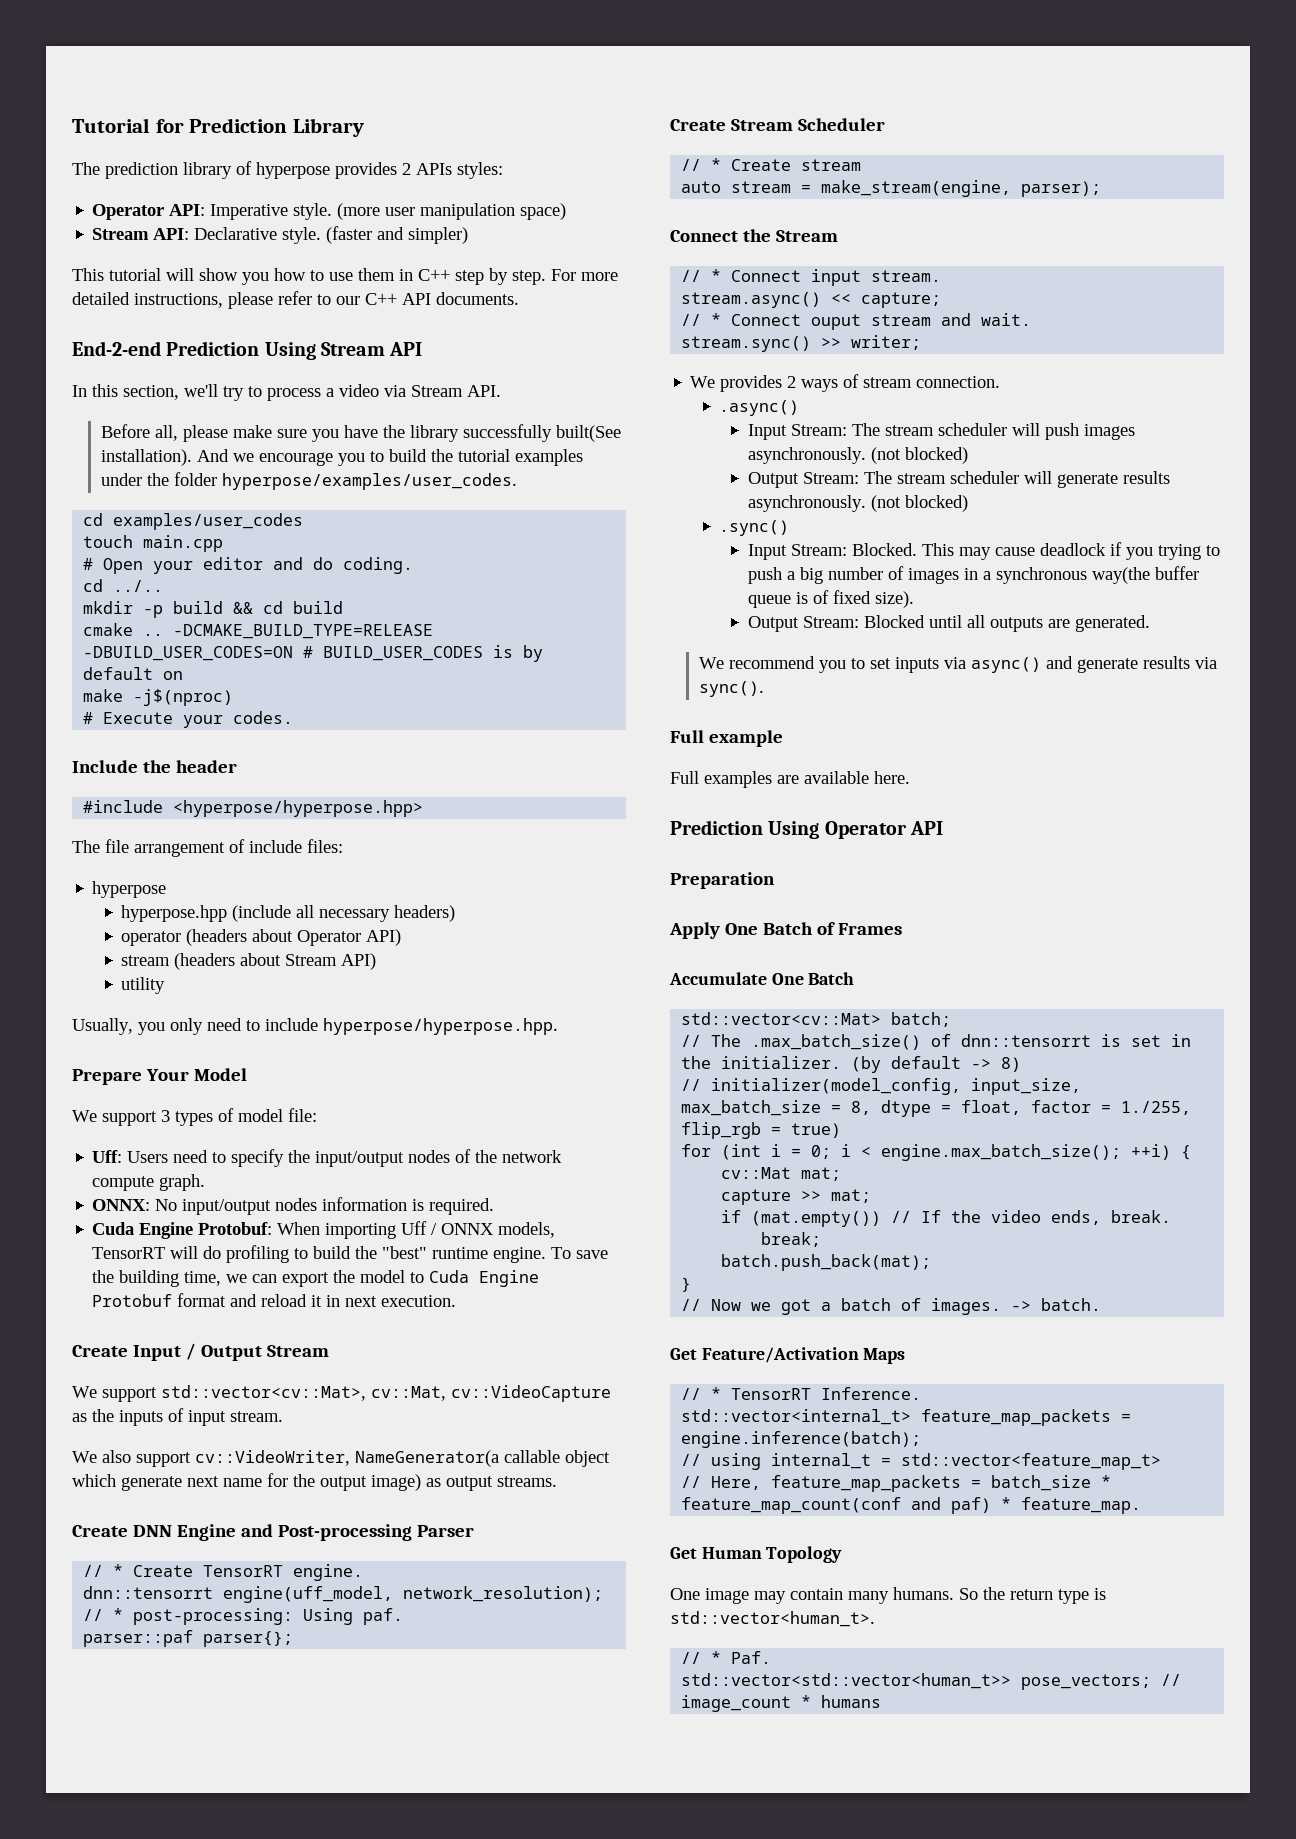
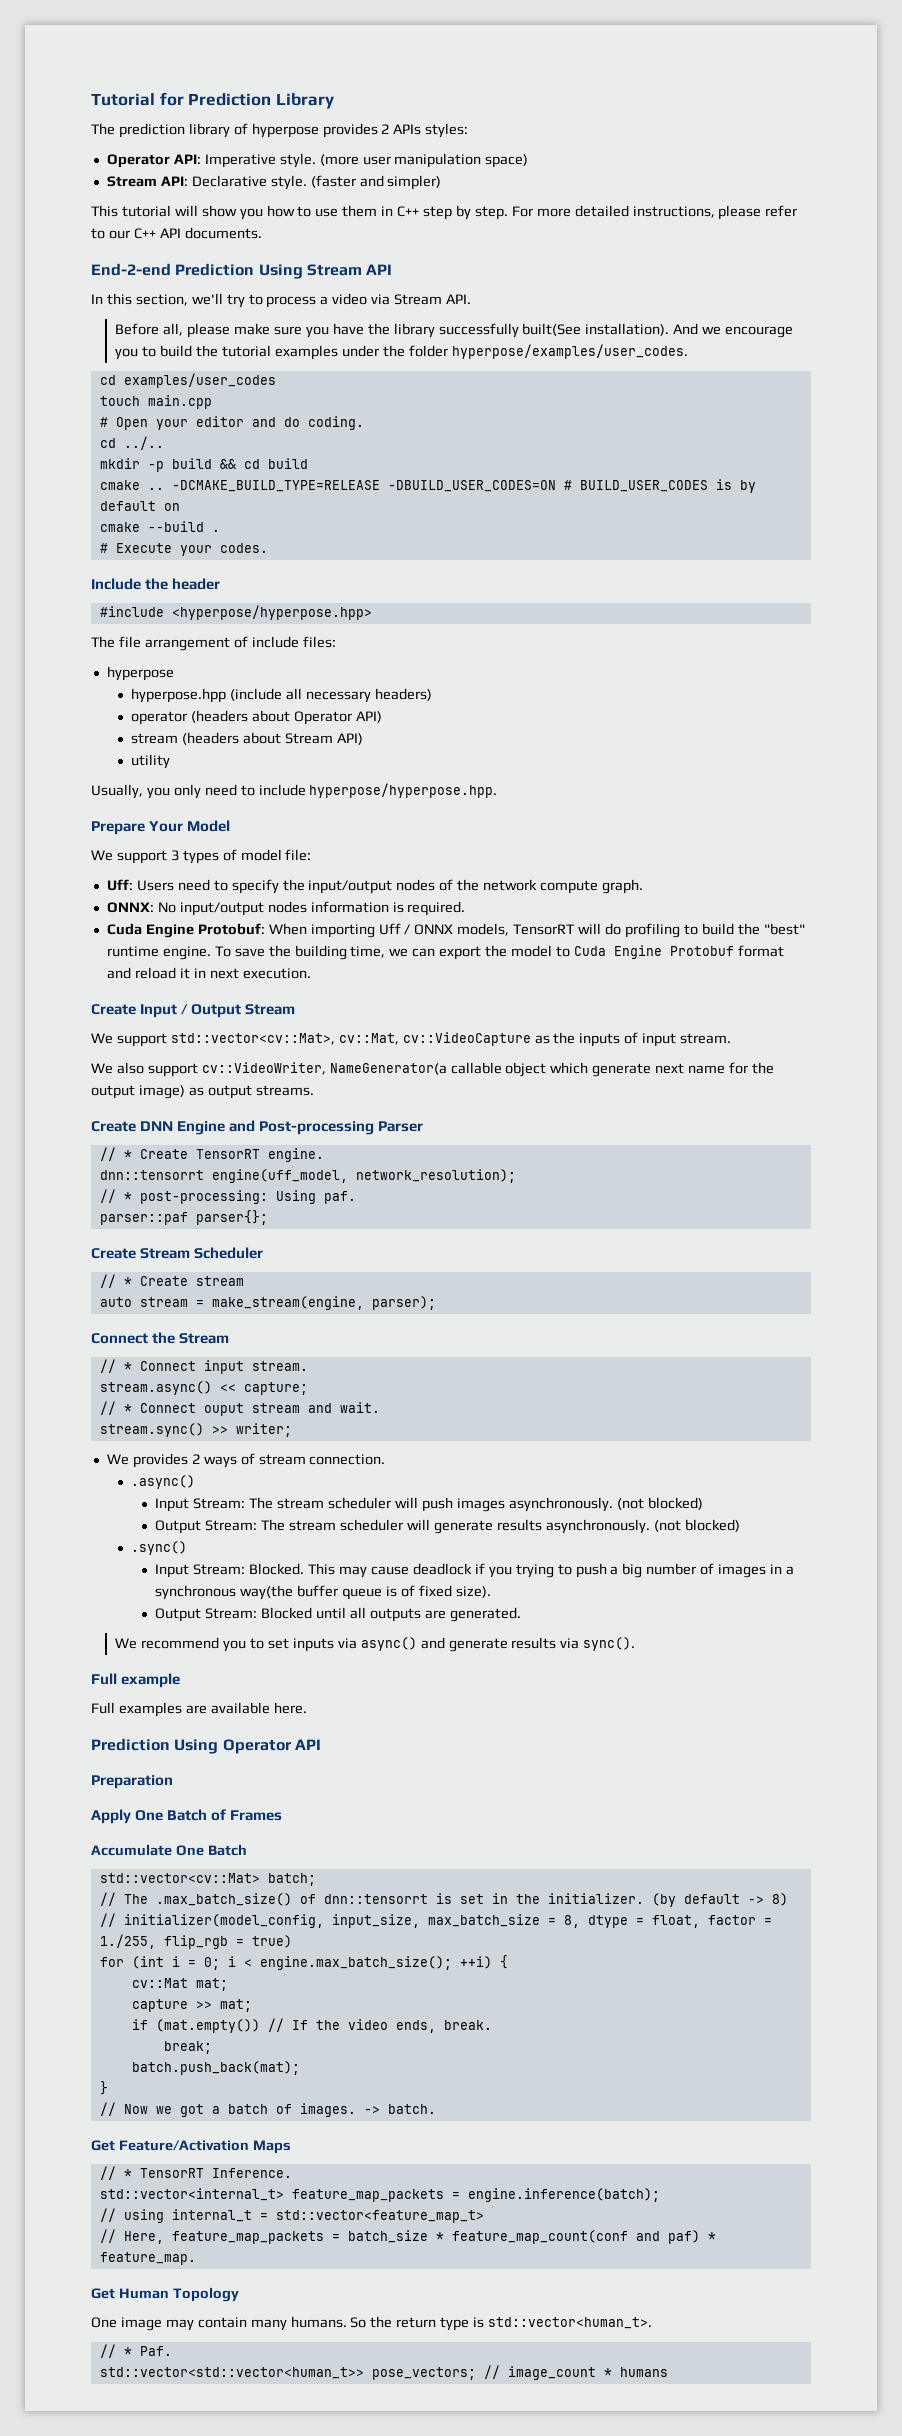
- make -j$(nproc)
+ cmake --build .

